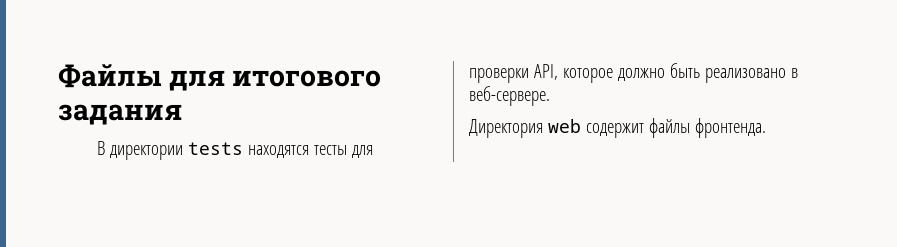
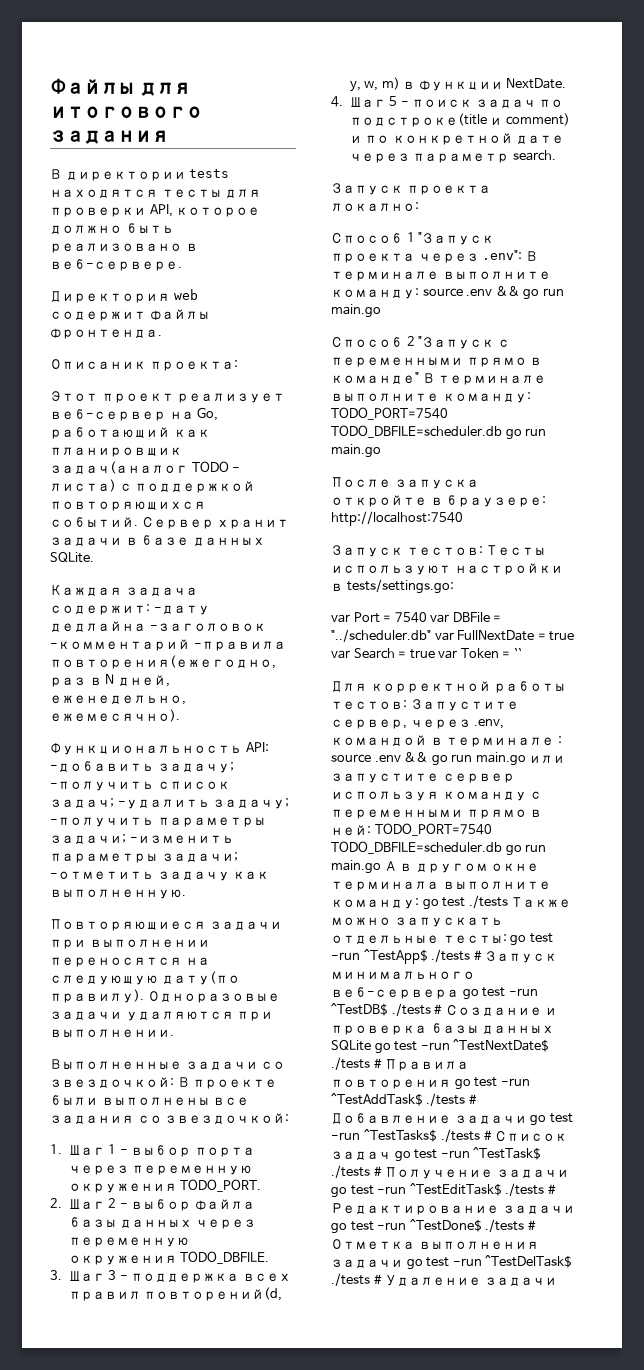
+ Описаник проекта:
+ Этот проект реализует веб-сервер на Go, работающий как планировщик задач(аналог TODO - листа) с поддержкой повторяющихся событий. Сервер хранит задачи в базе данных SQLite.
+ Каждая задача содержит: -дату дедлайна -заголовок -комментарий -правила повторения(ежегодно, раз в N дней, еженедельно, ежемесячно).
+ Функциональность API: -добавить задачу; -получить список задач; -удалить задачу; -получить параметры задачи; -изменить параметры задачи; -отметить задачу как выполненную.
+ Повторяющиеся задачи при выполнении переносятся на следующую дату(по правилу). Одноразовые задачи удаляются при выполнении.
+ Выполненные задачи со звездочкой: В проекте были выполнены все задания со звездочкой:
+ 1. Шаг 1 - выбор порта через переменную окружения TODO_PORT.
+ 2. Шаг 2 - выбор файла базы данных через переменную окружения TODO_DBFILE.
+ 3. Шаг 3 - поддержка всех правил повторений(d, y, w, m) в функции NextDate.
+ 4. Шаг 5 - поиск задач по подстроке(title и comment) и по конкретной дате через параметр search.
+ Запуск проекта локално:
+ Способ 1 "Запуск проекта через .env": В терминале выполните команду: source .env && go run main.go
+ Способ 2 "Запуск с переменными прямо в команде" В терминале выполните команду: TODO_PORT=7540 TODO_DBFILE=scheduler.db go run main.go
+ После запуска откройте в браузере: http://localhost:7540
+ Запуск тестов: Тесты используют настройки в tests/settings.go:
+ var Port = 7540 var DBFile = "../scheduler.db" var FullNextDate = true var Search = true var Token = ``
+ Для корректной работы тестов: Запустите сервер, через .env, командой в терминале : source .env && go run main.go или запустите сервер используя команду с переменными прямо в ней: TODO_PORT=7540 TODO_DBFILE=scheduler.db go run main.go А в другом окне терминала выполните команду: go test ./tests Также можно запускать отдельные тесты: go test -run ^TestApp$ ./tests # Запуск минимального веб-сервера go test -run ^TestDB$ ./tests # Создание и проверка базы данных SQLite go test -run ^TestNextDate$ ./tests # Правила повторения go test -run ^TestAddTask$ ./tests # Добавление задачи go test -run ^TestTasks$ ./tests # Список задач go test -run ^TestTask$ ./tests # Получение задачи go test -run ^TestEditTask$ ./tests # Редактирование задачи go test -run ^TestDone$ ./tests # Отметка выполнения задачи go test -run ^TestDelTask$ ./tests # Удаление задачи

